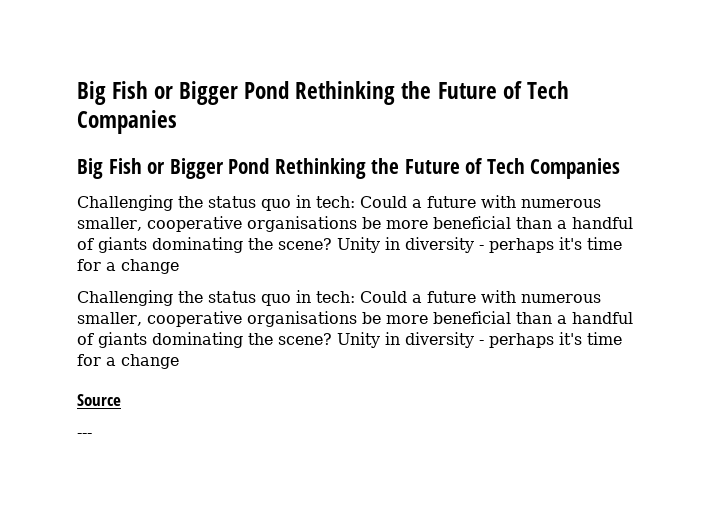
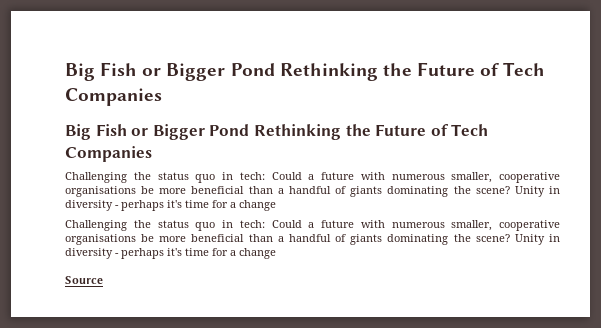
- ---

